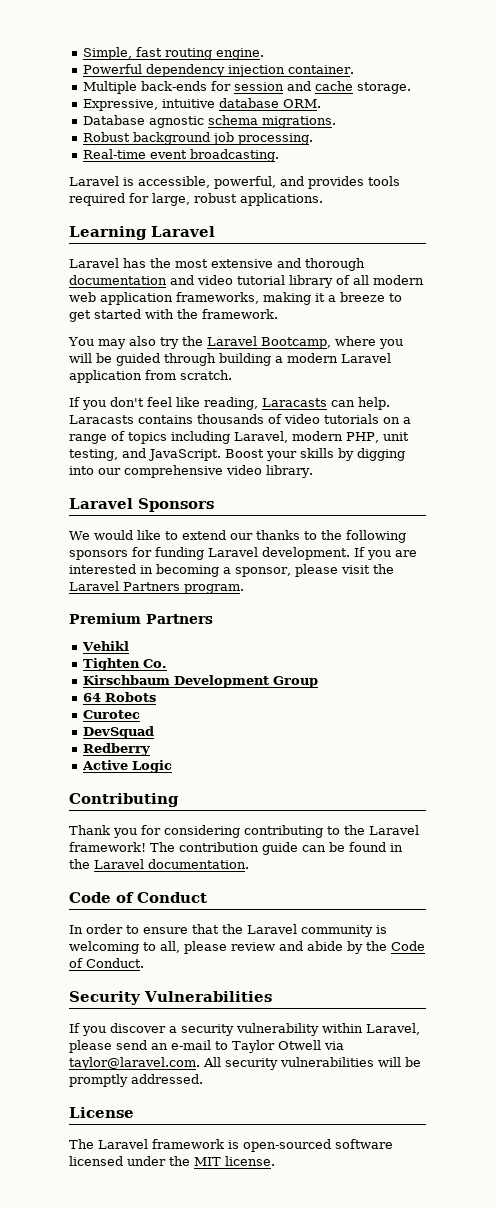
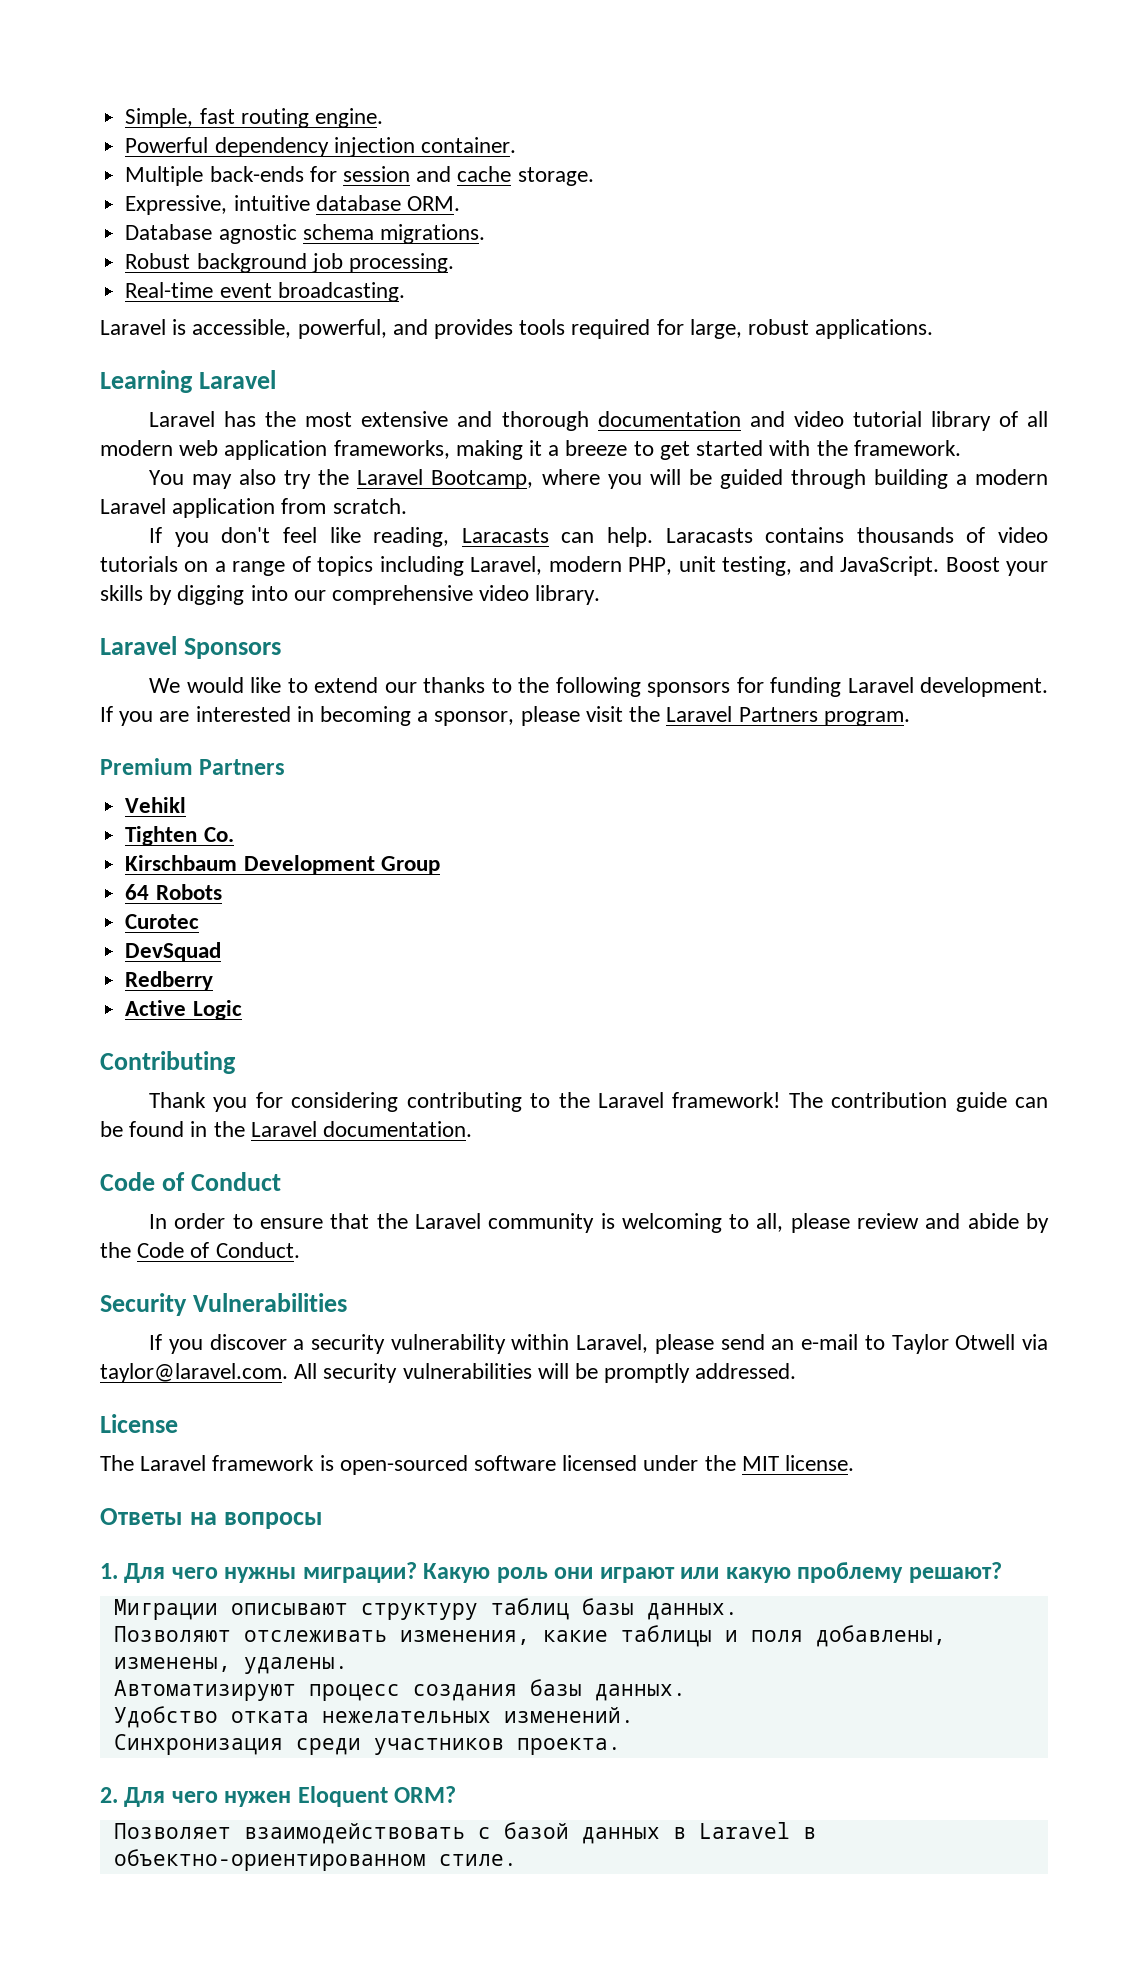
+ Ответы на вопросы
+ 1. Для чего нужны миграции? Какую роль они играют или какую проблему решают?
+ Миграции описывают структуру таблиц базы данных.
+ Позволяют отслеживать изменения, какие таблицы и поля добавлены, изменены, удалены.
+ Автоматизируют процесс создания базы данных.
+ Удобство отката нежелательных изменений.
+ Синхронизация среди участников проекта.
+ 2. Для чего нужен Eloquent ORM?
+ Позволяет взаимодействовать с базой данных в Laravel в объектно-ориентированном стиле.

